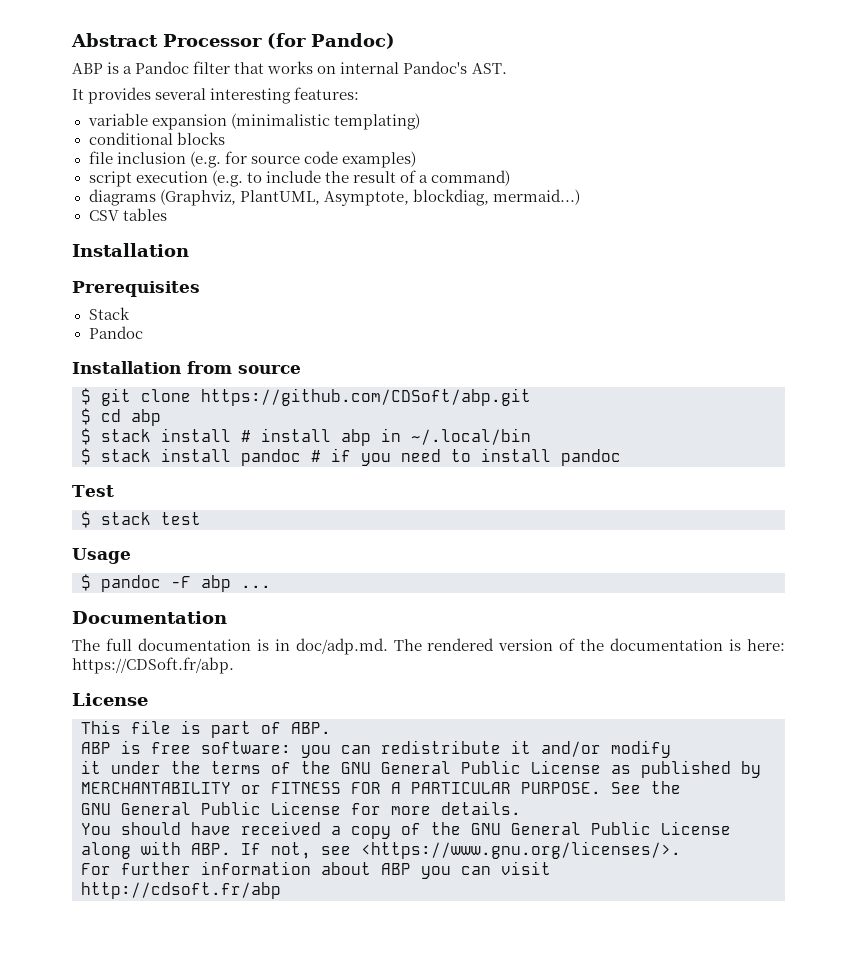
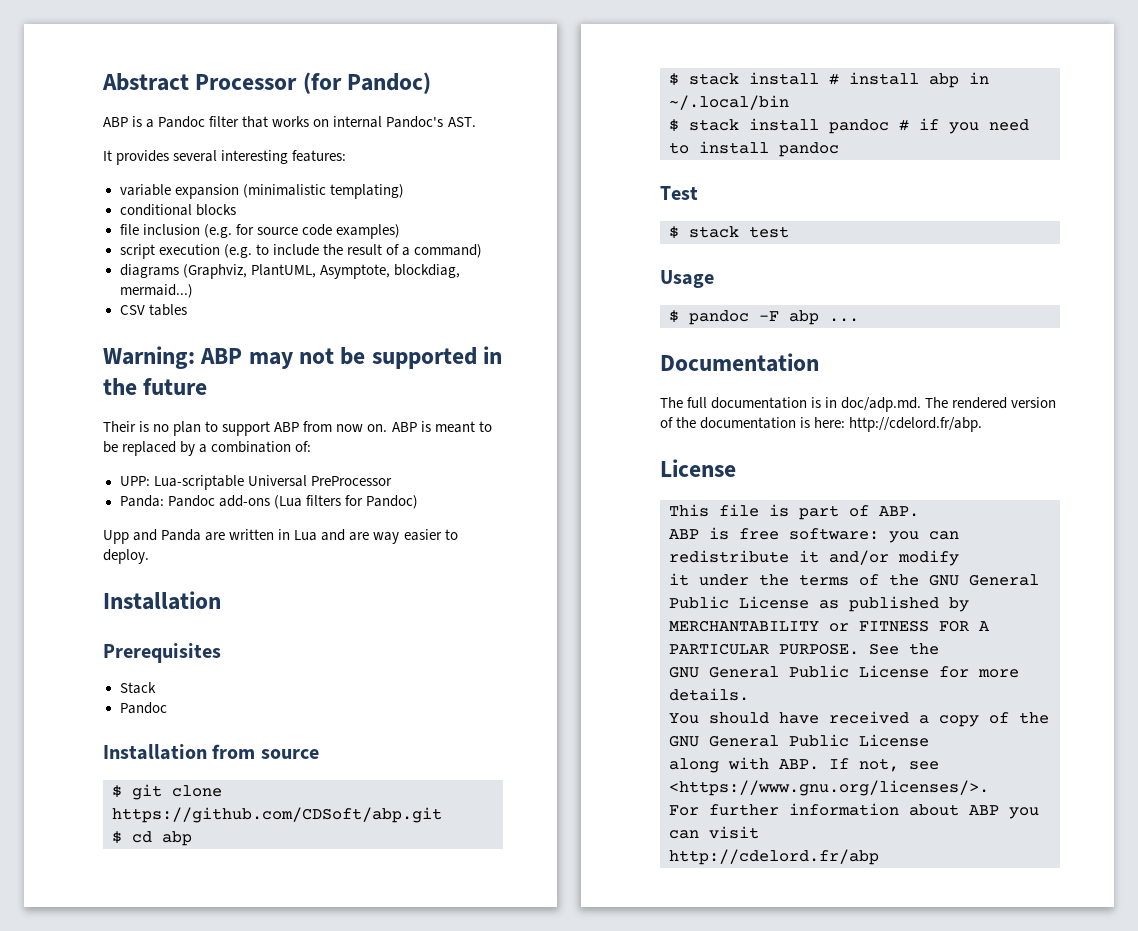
+ Warning: ABP may not be supported in the future
+ Their is no plan to support ABP from now on. ABP is meant to be replaced by a combination of:
+ UPP: Lua-scriptable Universal PreProcessor
+ Panda: Pandoc add-ons (Lua filters for Pandoc)
+ Upp and Panda are written in Lua and are way easier to deploy.
- The full documentation is in doc/adp.md. The rendered version of the documentation is here: https://CDSoft.fr/abp.
+ The full documentation is in doc/adp.md. The rendered version of the documentation is here: http://cdelord.fr/abp.
- http://cdsoft.fr/abp
+ http://cdelord.fr/abp

